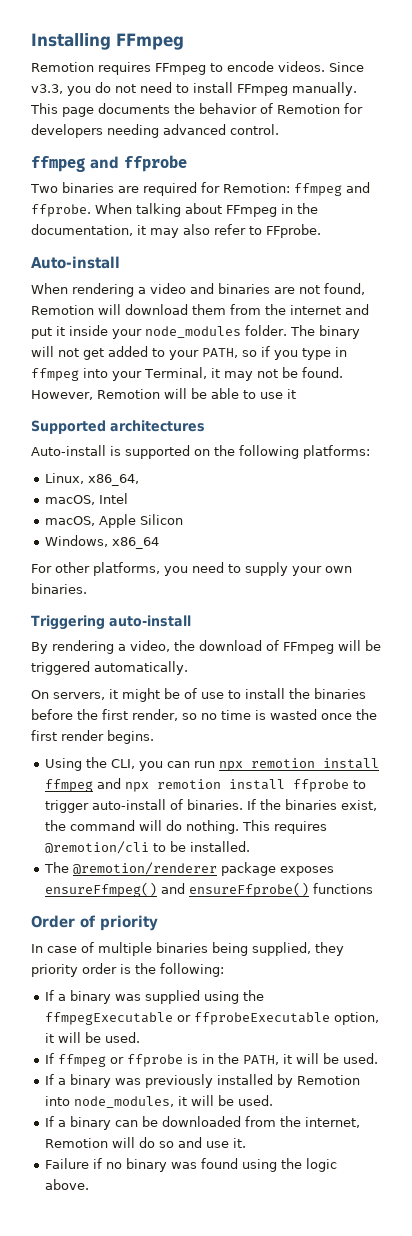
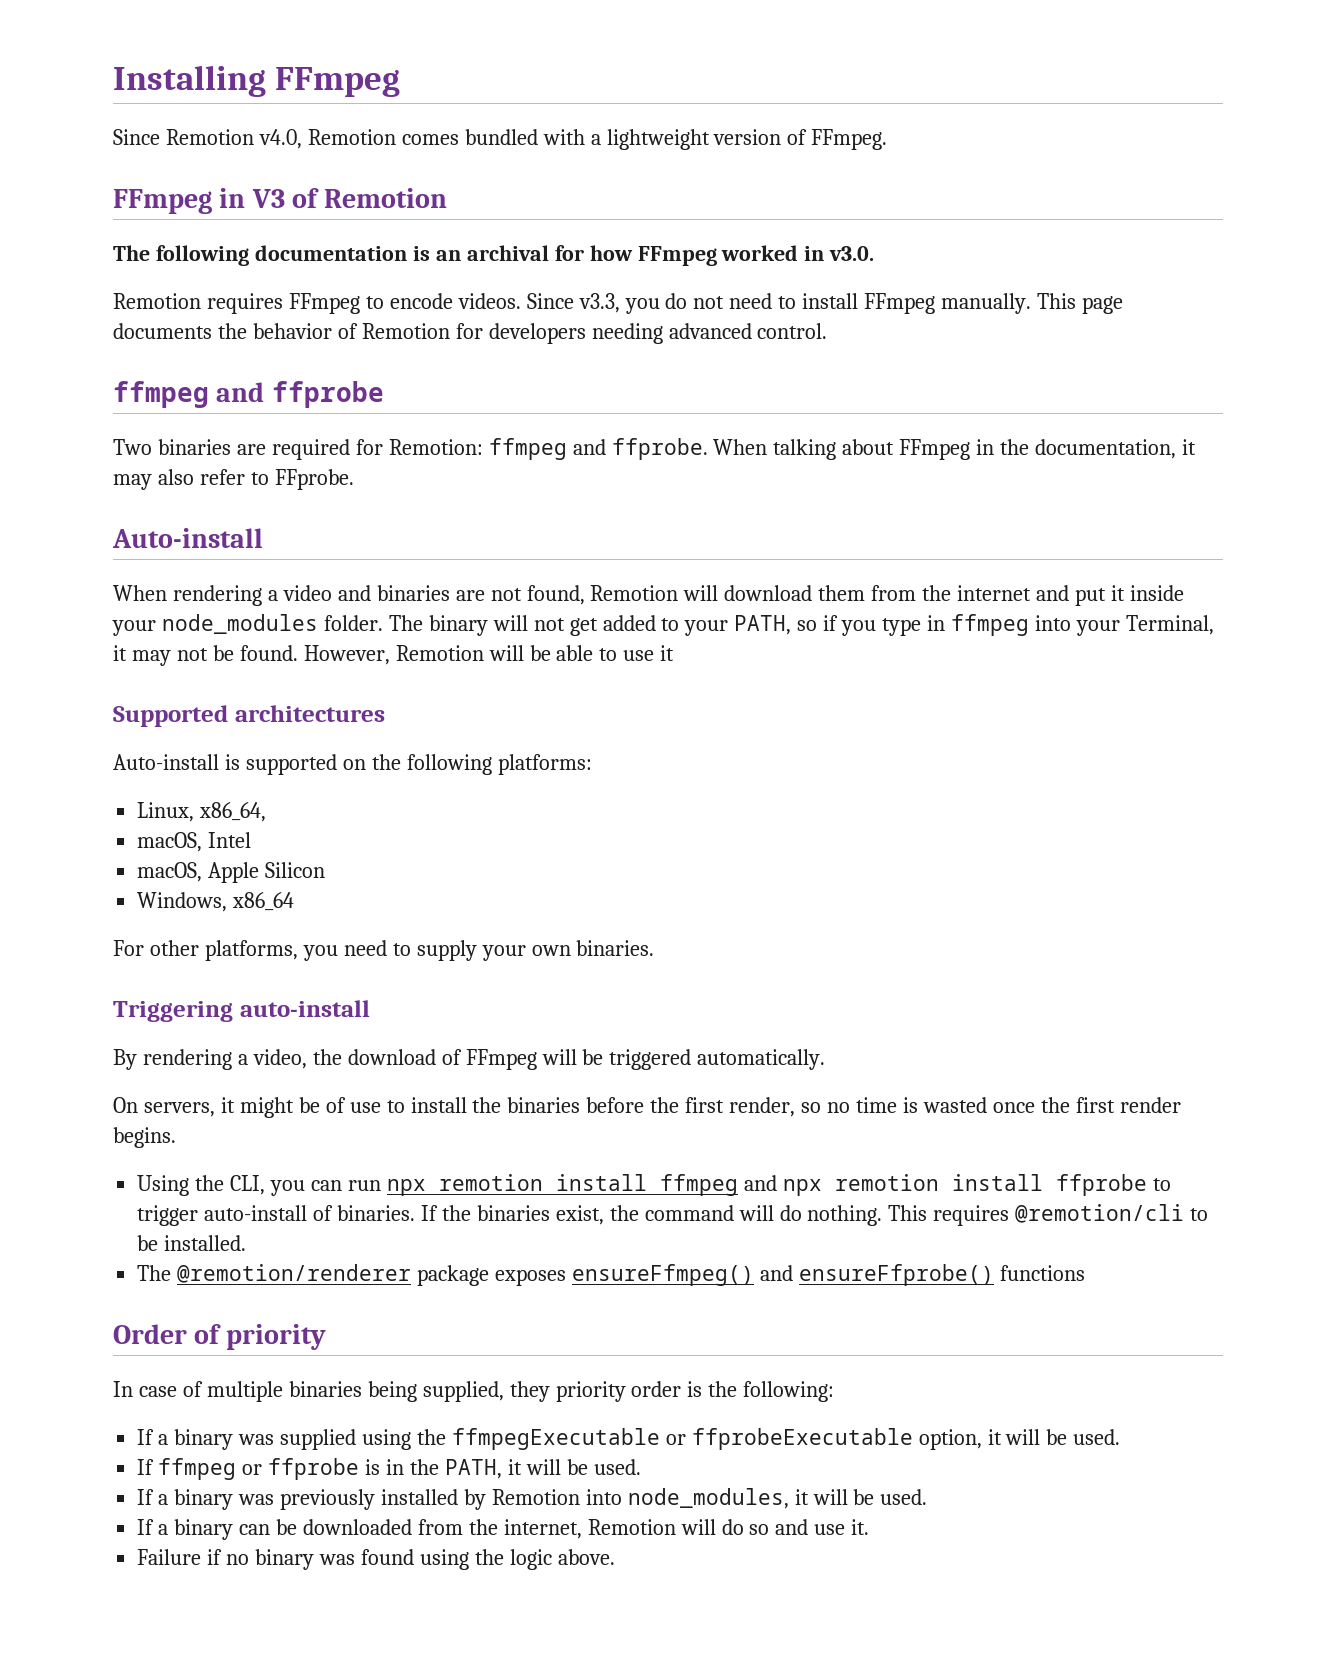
+ Since Remotion v4.0, Remotion comes bundled with a lightweight version of FFmpeg.
+ FFmpeg in V3 of Remotion
+ The following documentation is an archival for how FFmpeg worked in v3.0.

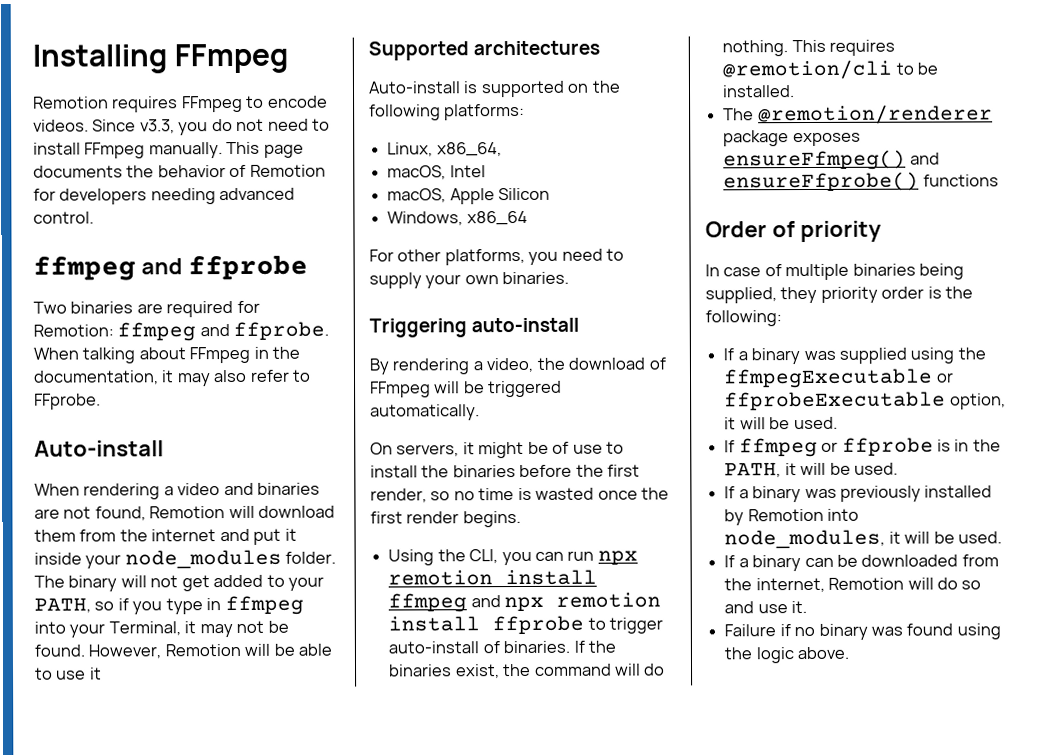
- Since Remotion v4.0, Remotion comes bundled with a lightweight version of FFmpeg.
- FFmpeg in V3 of Remotion
- The following documentation is an archival for how FFmpeg worked in v3.0.

